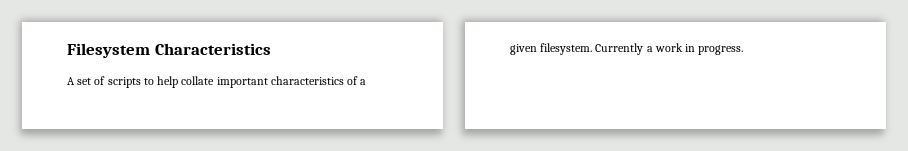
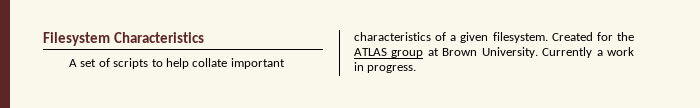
+ Created for the ATLAS group at Brown University.

